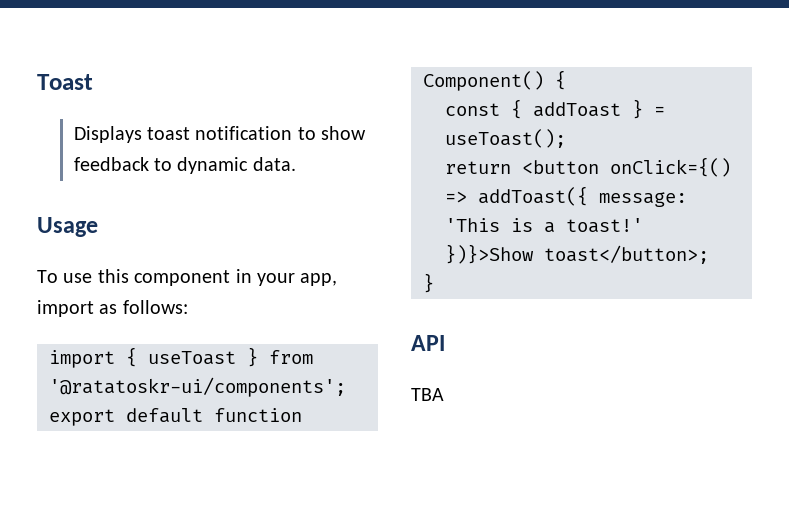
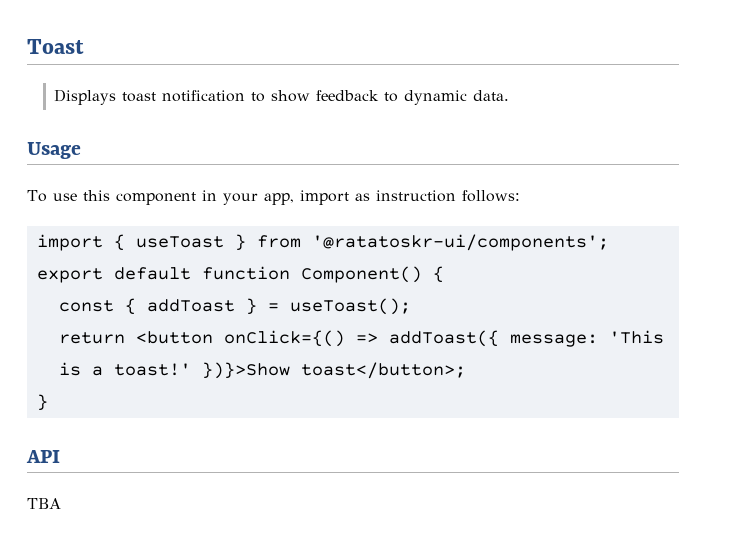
- To use this component in your app, import as follows:
+ To use this component in your app, import as instruction follows:

